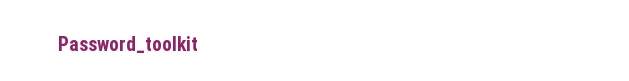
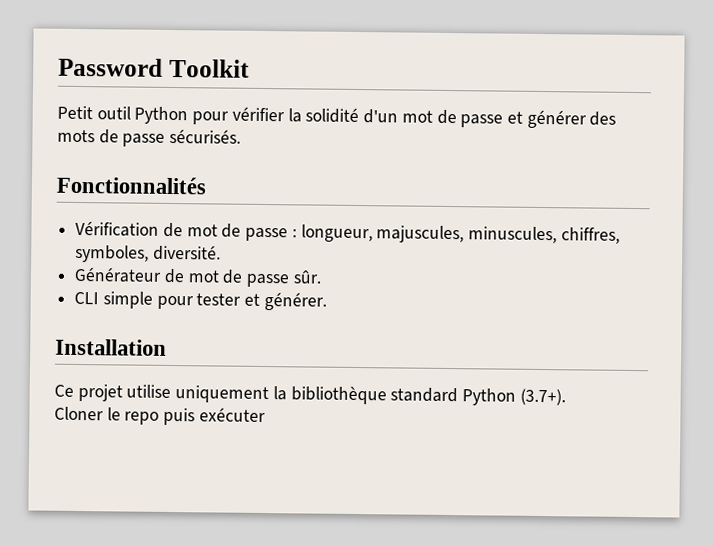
- Password_toolkit
+ Password Toolkit
+ Petit outil Python pour vérifier la solidité d'un mot de passe et générer des mots de passe sécurisés.
+ Fonctionnalités
+ Vérification de mot de passe : longueur, majuscules, minuscules, chiffres, symboles, diversité.
+ Générateur de mot de passe sûr.
+ CLI simple pour tester et générer.
+ Installation
+ Ce projet utilise uniquement la bibliothèque standard Python (3.7+).
+ Cloner le repo puis exécuter

